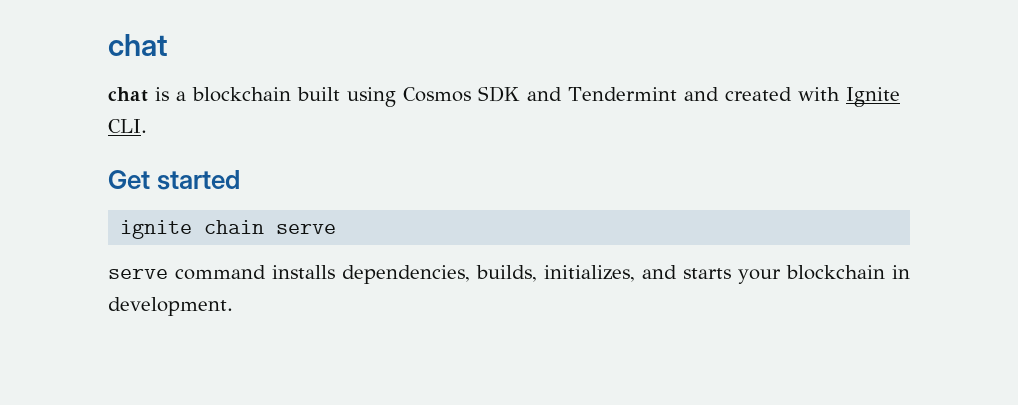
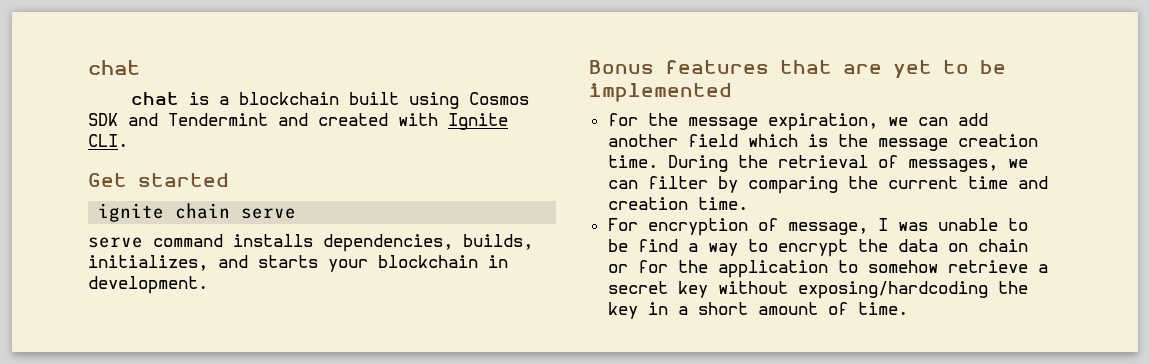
+ Bonus features that are yet to be implemented
+ for the message expiration, we can add another field which is the message creation time. During the retrieval of messages, we can filter by comparing the current time and creation time.
+ For encryption of message, I was unable to be find a way to encrypt the data on chain or for the application to somehow retrieve a secret key without exposing/hardcoding the key in a short amount of time.

